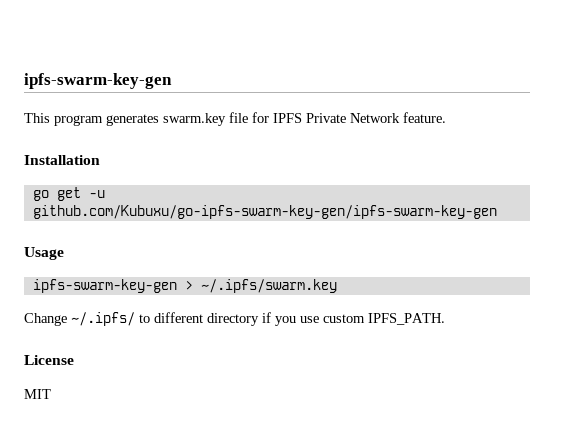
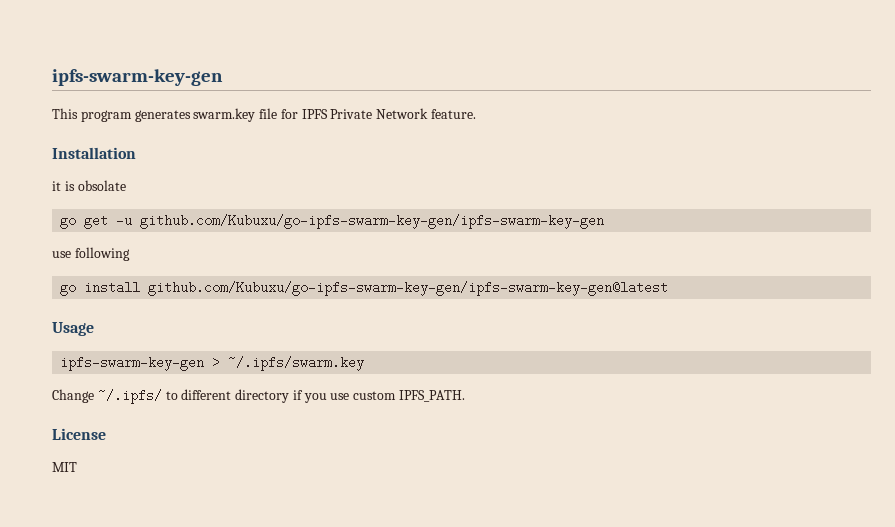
+ it is obsolate
+ use following
+ go install github.com/Kubuxu/go-ipfs-swarm-key-gen/ipfs-swarm-key-gen@latest

